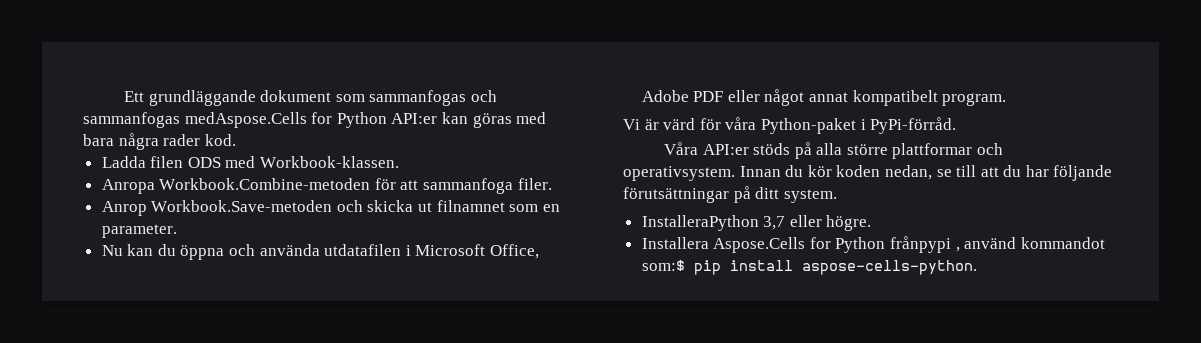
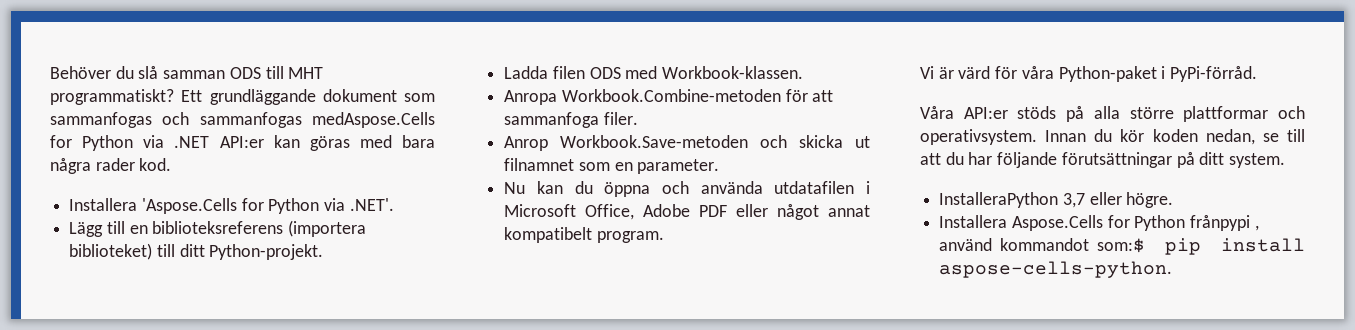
+ Behöver du slå samman ODS till MHT programmatiskt?
- Ett grundläggande dokument som sammanfogas och sammanfogas medAspose.Cells for Python API:er kan göras med bara några rader kod.
+ Ett grundläggande dokument som sammanfogas och sammanfogas medAspose.Cells for Python via .NET API:er kan göras med bara några rader kod.
+ Installera 'Aspose.Cells for Python via .NET'.
+ Lägg till en biblioteksreferens (importera biblioteket) till ditt Python-projekt.

